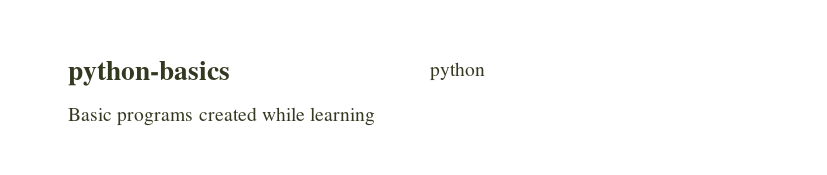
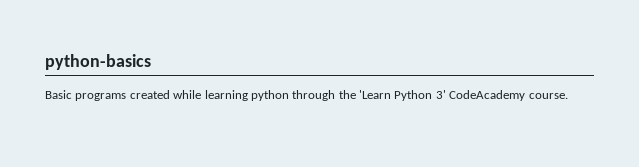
- Basic programs created while learning python
+ Basic programs created while learning python through the 'Learn Python 3' CodeAcademy course.

